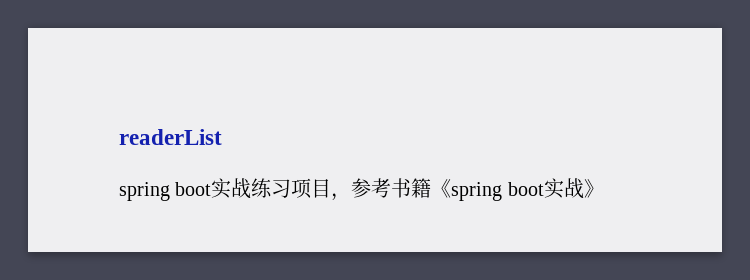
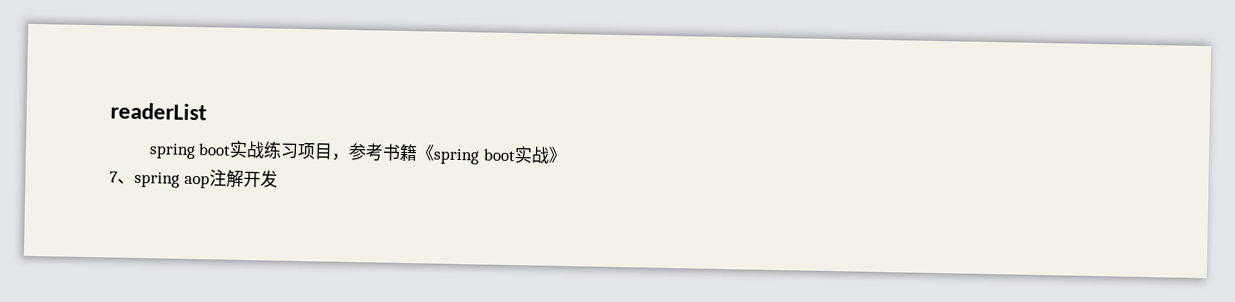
+ 7、spring aop注解开发

